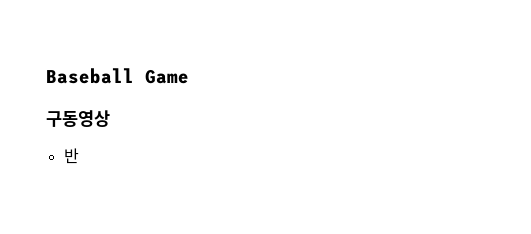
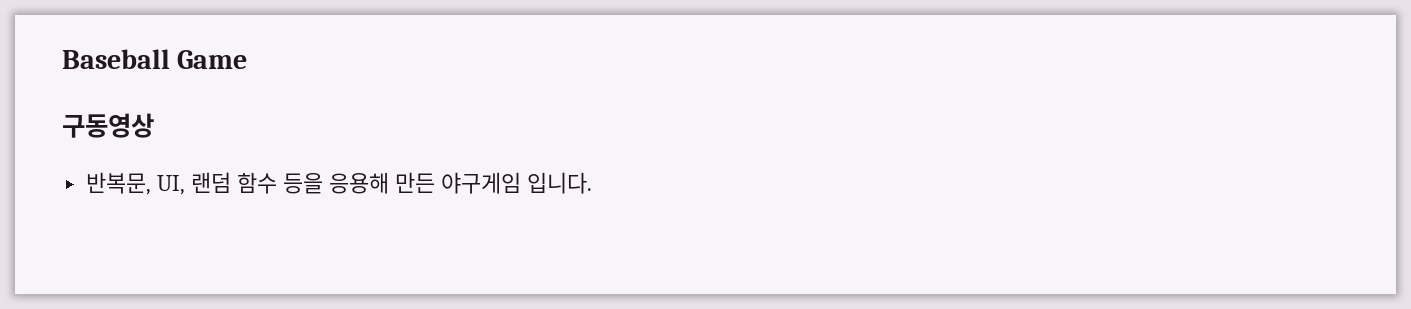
- 반
+ 반복문, UI, 랜덤 함수 등을 응용해 만든 야구게임 입니다.

